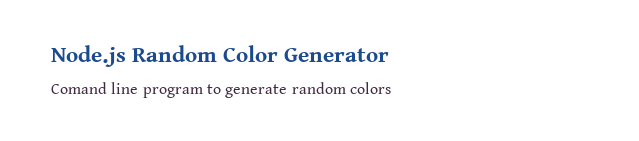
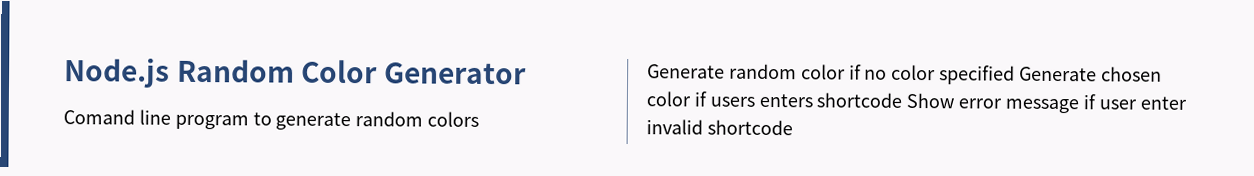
+ Generate random color if no color specified Generate chosen color if users enters shortcode Show error message if user enter invalid shortcode

